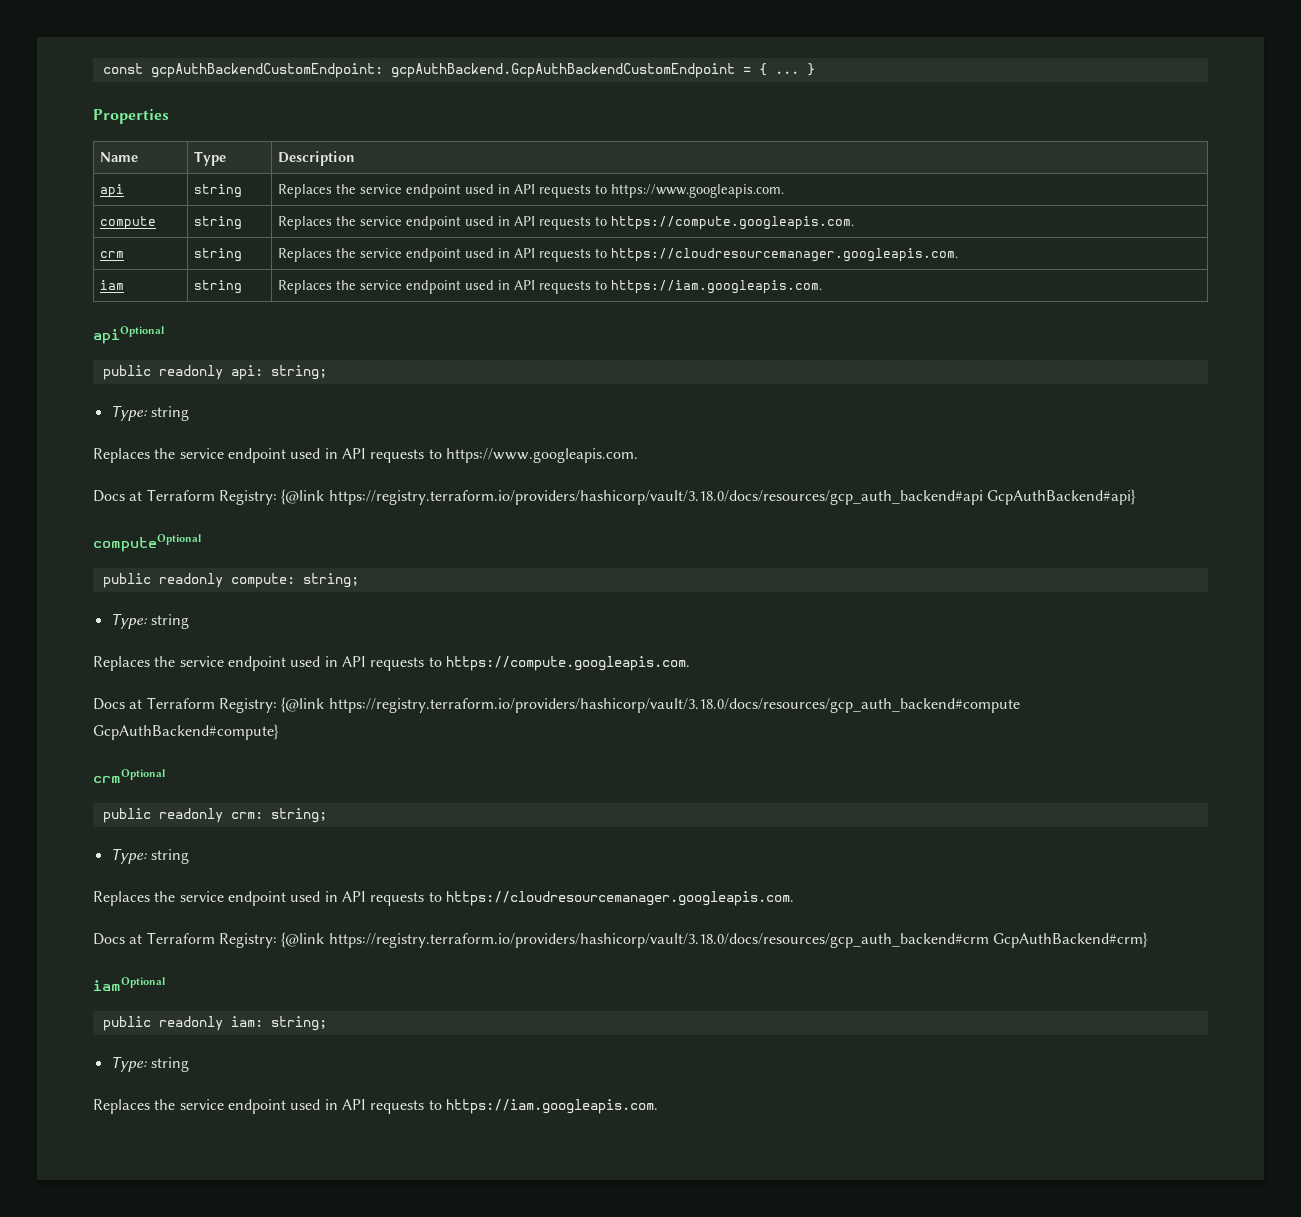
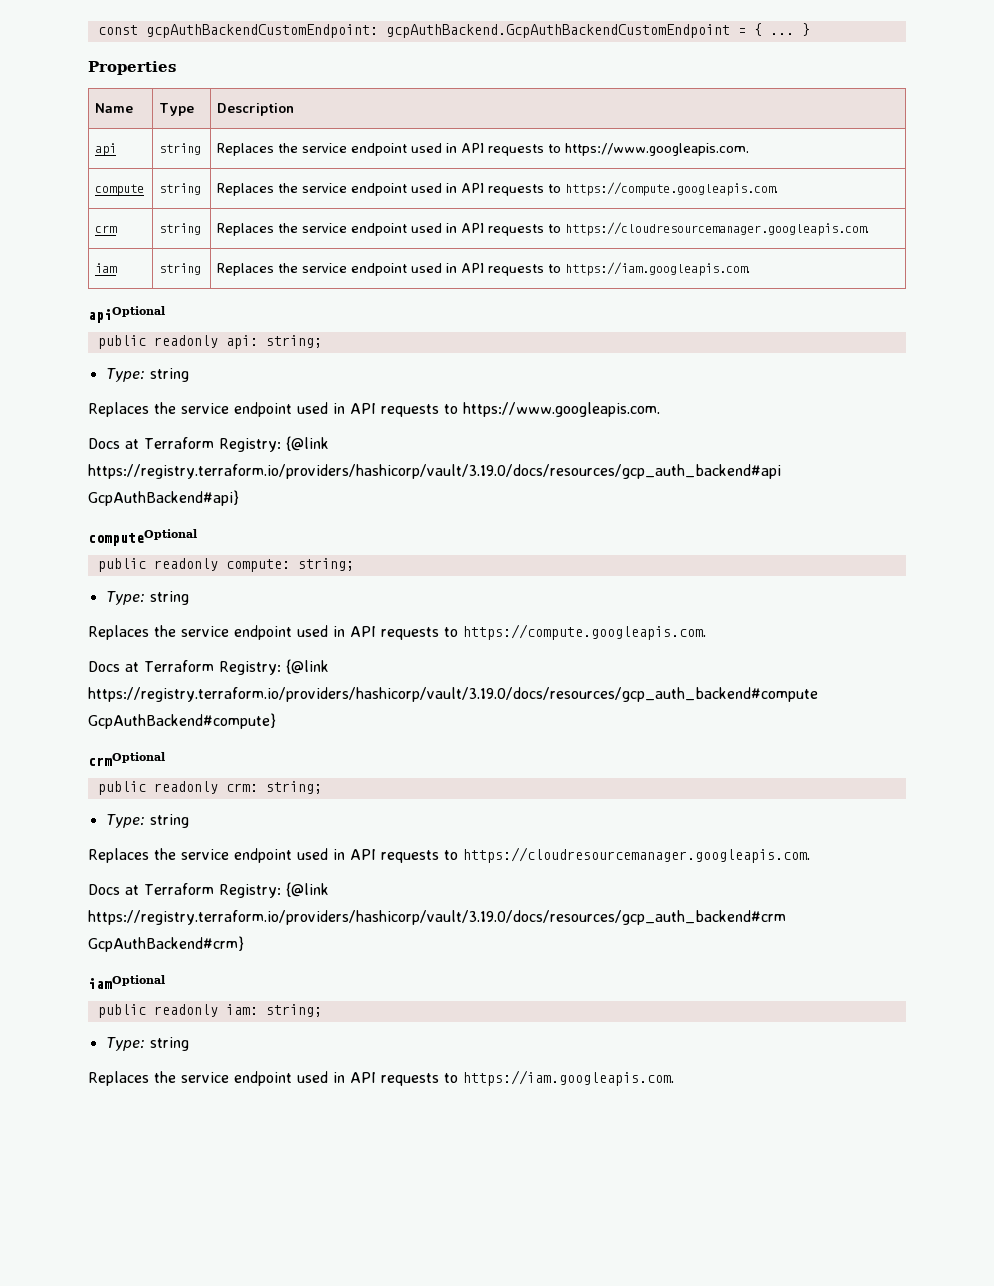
- Docs at Terraform Registry: {@link https://registry.terraform.io/providers/hashicorp/vault/3.18.0/docs/resources/gcp_auth_backend#api GcpAuthBackend#api}
+ Docs at Terraform Registry: {@link https://registry.terraform.io/providers/hashicorp/vault/3.19.0/docs/resources/gcp_auth_backend#api GcpAuthBackend#api}
- Docs at Terraform Registry: {@link https://registry.terraform.io/providers/hashicorp/vault/3.18.0/docs/resources/gcp_auth_backend#compute GcpAuthBackend#compute}
+ Docs at Terraform Registry: {@link https://registry.terraform.io/providers/hashicorp/vault/3.19.0/docs/resources/gcp_auth_backend#compute GcpAuthBackend#compute}
- Docs at Terraform Registry: {@link https://registry.terraform.io/providers/hashicorp/vault/3.18.0/docs/resources/gcp_auth_backend#crm GcpAuthBackend#crm}
+ Docs at Terraform Registry: {@link https://registry.terraform.io/providers/hashicorp/vault/3.19.0/docs/resources/gcp_auth_backend#crm GcpAuthBackend#crm}

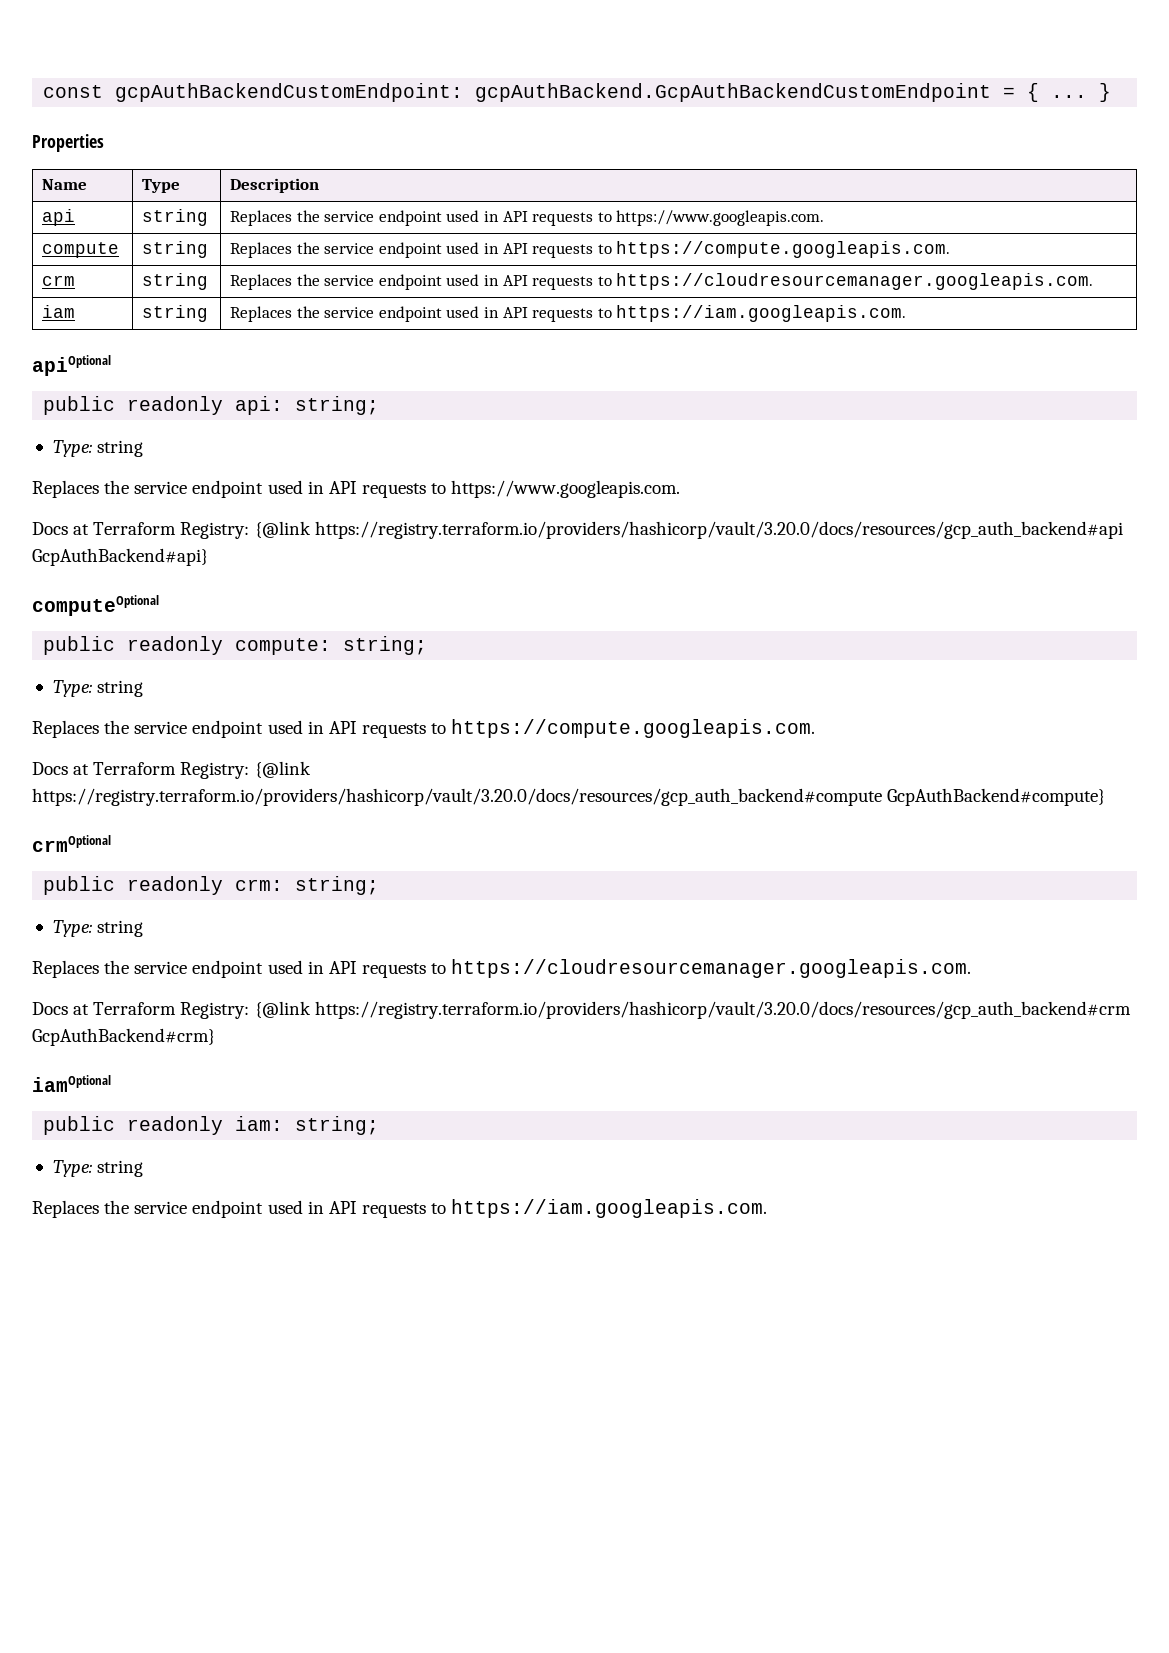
- Docs at Terraform Registry: {@link https://registry.terraform.io/providers/hashicorp/vault/3.19.0/docs/resources/gcp_auth_backend#api GcpAuthBackend#api}
+ Docs at Terraform Registry: {@link https://registry.terraform.io/providers/hashicorp/vault/3.20.0/docs/resources/gcp_auth_backend#api GcpAuthBackend#api}
- Docs at Terraform Registry: {@link https://registry.terraform.io/providers/hashicorp/vault/3.19.0/docs/resources/gcp_auth_backend#compute GcpAuthBackend#compute}
+ Docs at Terraform Registry: {@link https://registry.terraform.io/providers/hashicorp/vault/3.20.0/docs/resources/gcp_auth_backend#compute GcpAuthBackend#compute}
- Docs at Terraform Registry: {@link https://registry.terraform.io/providers/hashicorp/vault/3.19.0/docs/resources/gcp_auth_backend#crm GcpAuthBackend#crm}
+ Docs at Terraform Registry: {@link https://registry.terraform.io/providers/hashicorp/vault/3.20.0/docs/resources/gcp_auth_backend#crm GcpAuthBackend#crm}

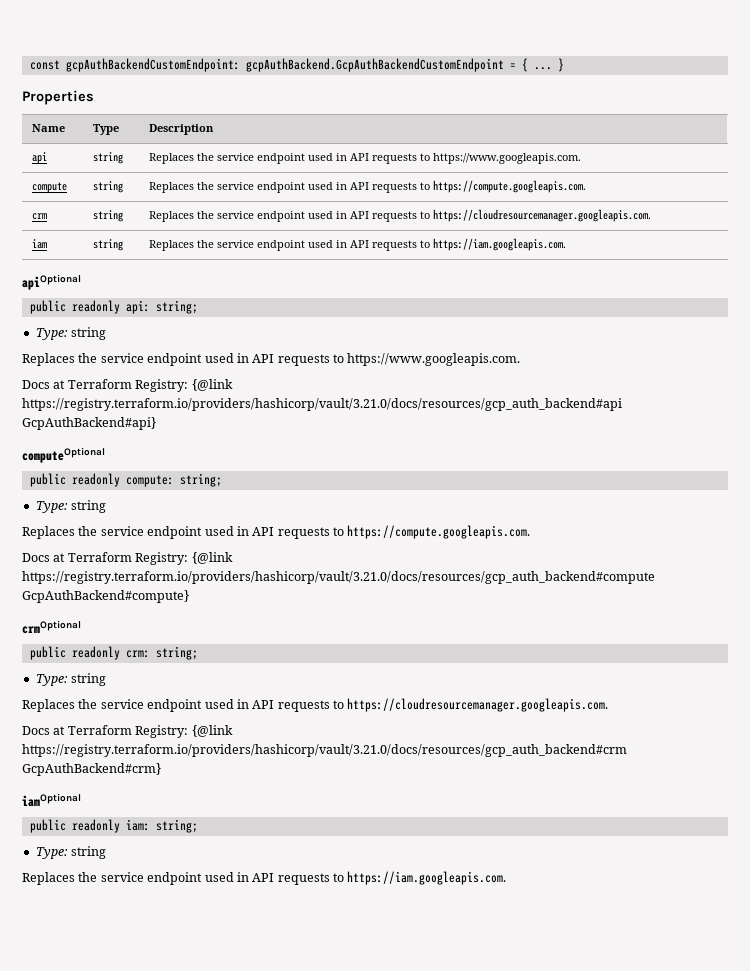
- Docs at Terraform Registry: {@link https://registry.terraform.io/providers/hashicorp/vault/3.20.0/docs/resources/gcp_auth_backend#api GcpAuthBackend#api}
+ Docs at Terraform Registry: {@link https://registry.terraform.io/providers/hashicorp/vault/3.21.0/docs/resources/gcp_auth_backend#api GcpAuthBackend#api}
- Docs at Terraform Registry: {@link https://registry.terraform.io/providers/hashicorp/vault/3.20.0/docs/resources/gcp_auth_backend#compute GcpAuthBackend#compute}
+ Docs at Terraform Registry: {@link https://registry.terraform.io/providers/hashicorp/vault/3.21.0/docs/resources/gcp_auth_backend#compute GcpAuthBackend#compute}
- Docs at Terraform Registry: {@link https://registry.terraform.io/providers/hashicorp/vault/3.20.0/docs/resources/gcp_auth_backend#crm GcpAuthBackend#crm}
+ Docs at Terraform Registry: {@link https://registry.terraform.io/providers/hashicorp/vault/3.21.0/docs/resources/gcp_auth_backend#crm GcpAuthBackend#crm}

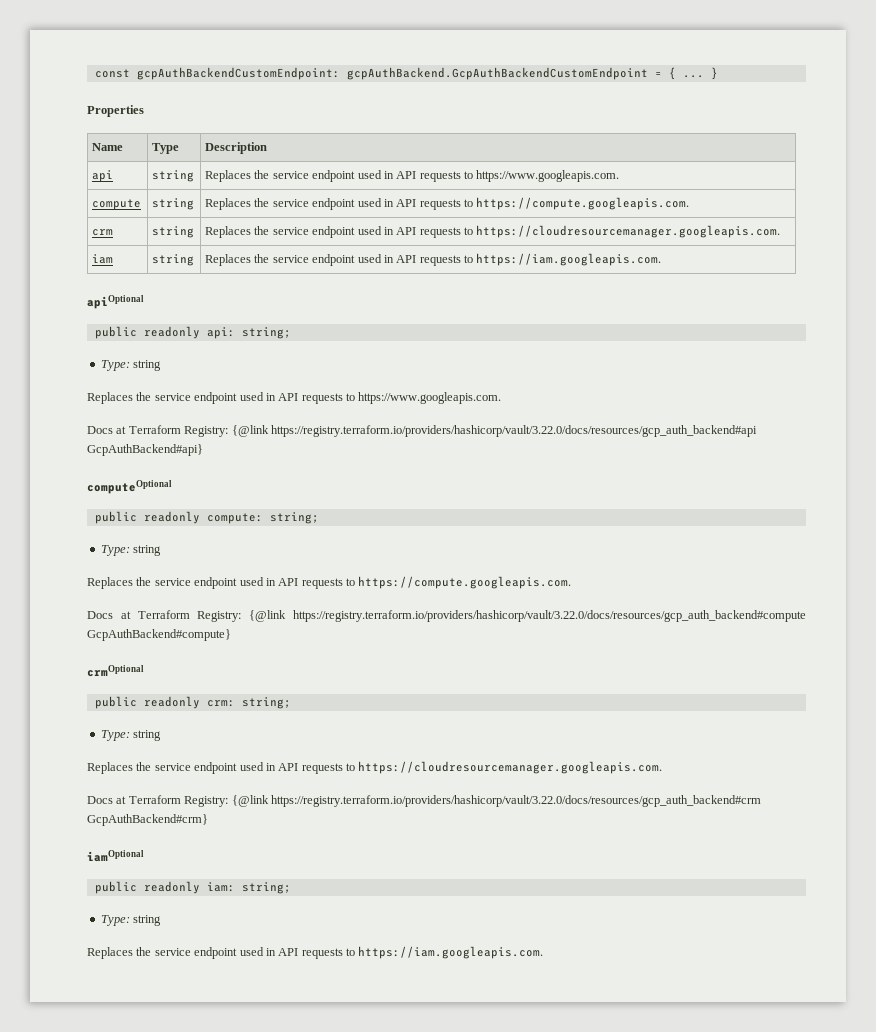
- Docs at Terraform Registry: {@link https://registry.terraform.io/providers/hashicorp/vault/3.21.0/docs/resources/gcp_auth_backend#api GcpAuthBackend#api}
+ Docs at Terraform Registry: {@link https://registry.terraform.io/providers/hashicorp/vault/3.22.0/docs/resources/gcp_auth_backend#api GcpAuthBackend#api}
- Docs at Terraform Registry: {@link https://registry.terraform.io/providers/hashicorp/vault/3.21.0/docs/resources/gcp_auth_backend#compute GcpAuthBackend#compute}
+ Docs at Terraform Registry: {@link https://registry.terraform.io/providers/hashicorp/vault/3.22.0/docs/resources/gcp_auth_backend#compute GcpAuthBackend#compute}
- Docs at Terraform Registry: {@link https://registry.terraform.io/providers/hashicorp/vault/3.21.0/docs/resources/gcp_auth_backend#crm GcpAuthBackend#crm}
+ Docs at Terraform Registry: {@link https://registry.terraform.io/providers/hashicorp/vault/3.22.0/docs/resources/gcp_auth_backend#crm GcpAuthBackend#crm}

